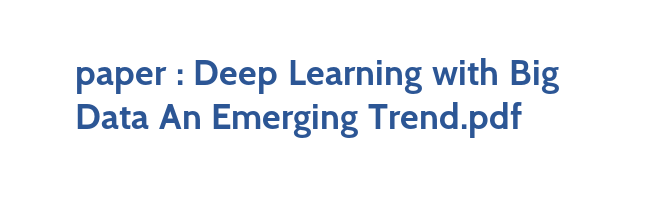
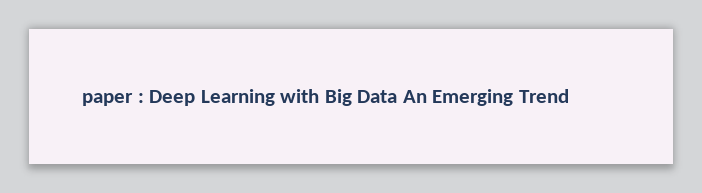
- paper : Deep Learning with Big Data An Emerging Trend.pdf
+ paper : Deep Learning with Big Data An Emerging Trend

